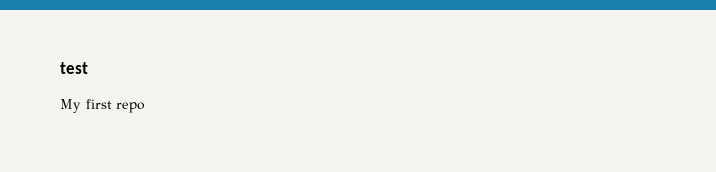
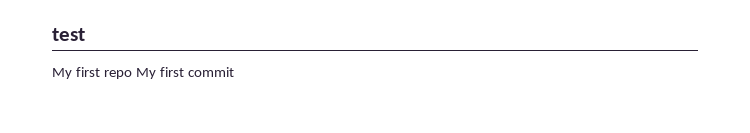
- My first repo
+ My first repo My first commit

